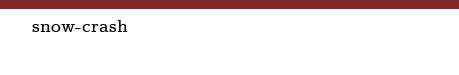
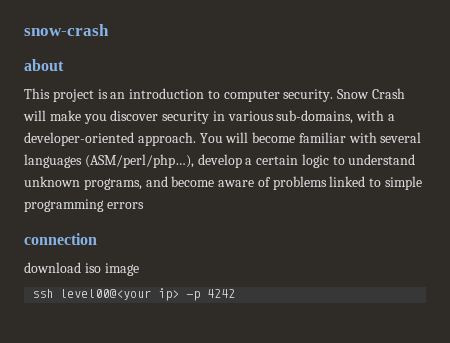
+ about
+ This project is an introduction to computer security. Snow Crash will make you discover security in various sub-domains, with a developer-oriented approach. You will become familiar with several languages (ASM/perl/php…), develop a certain logic to understand unknown programs, and become aware of problems linked to simple programming errors
+ connection
+ download iso image
+ ssh level00@<your ip> -p 4242

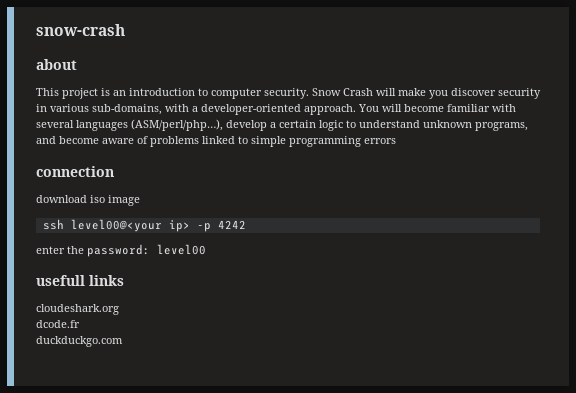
+ enter the password: level00
+ usefull links
+ cloudeshark.org
+ dcode.fr
+ duckduckgo.com

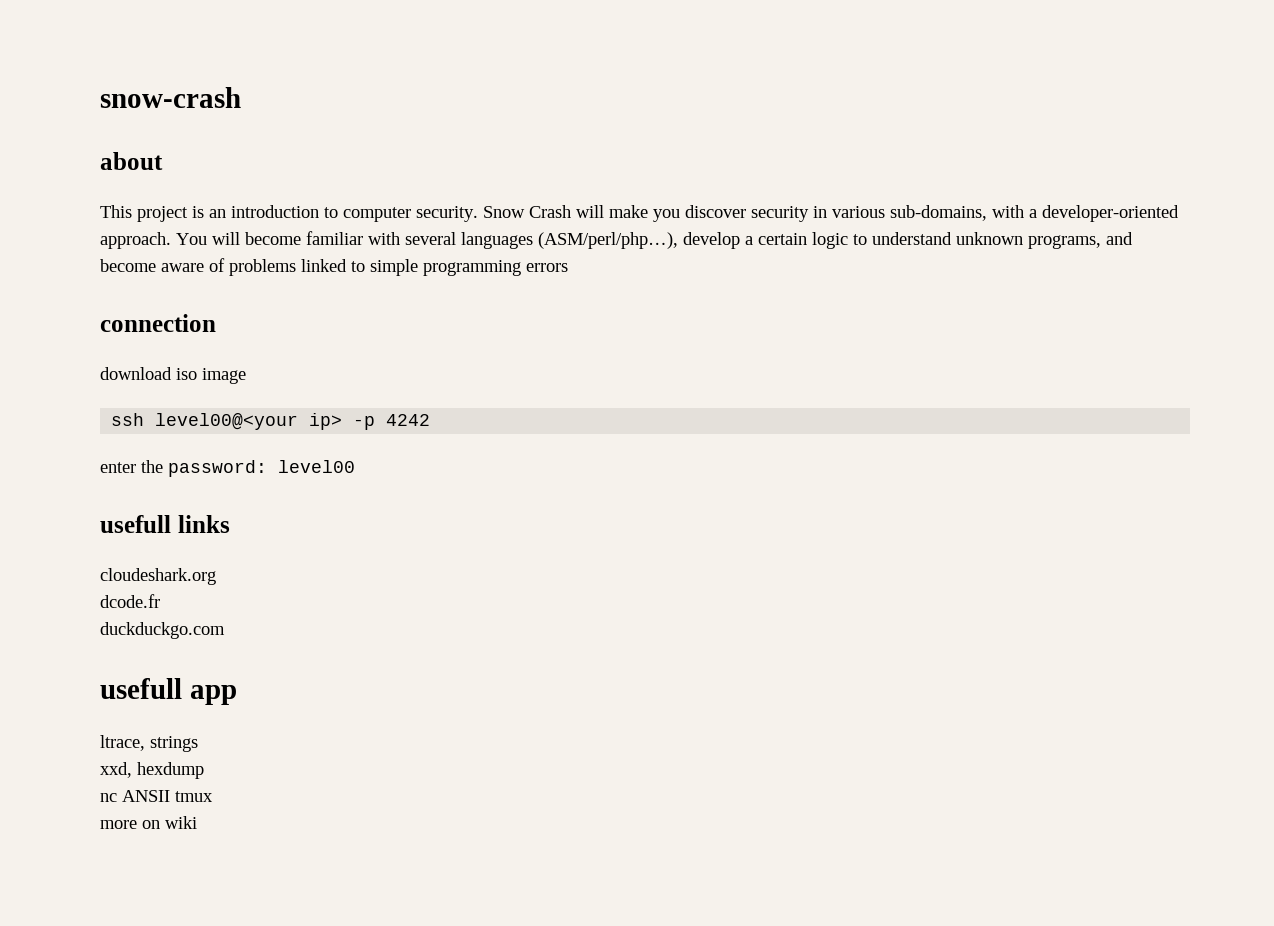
+ usefull app
+ ltrace, strings
+ xxd, hexdump
+ nc ANSII tmux
+ more on wiki

